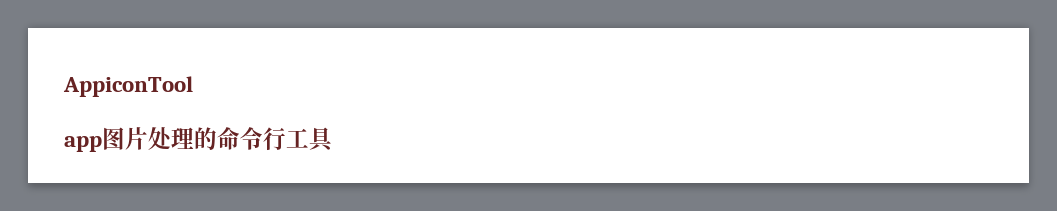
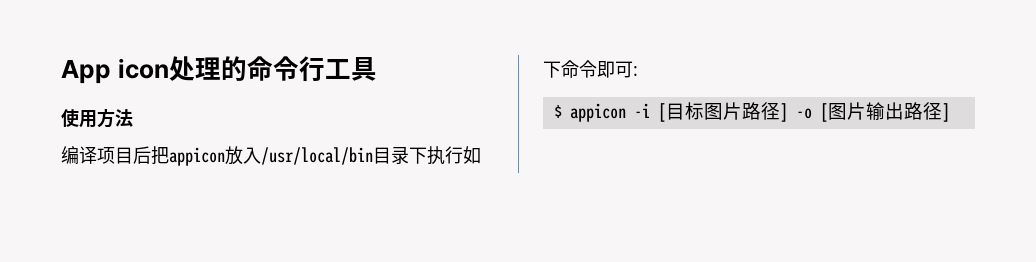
- AppiconTool
- app图片处理的命令行工具
+ App icon处理的命令行工具
+ 使用方法
+ 编译项目后把appicon放入/usr/local/bin目录下执行如下命令即可:
+ $ appicon -i [目标图片路径] -o [图片输出路径]

